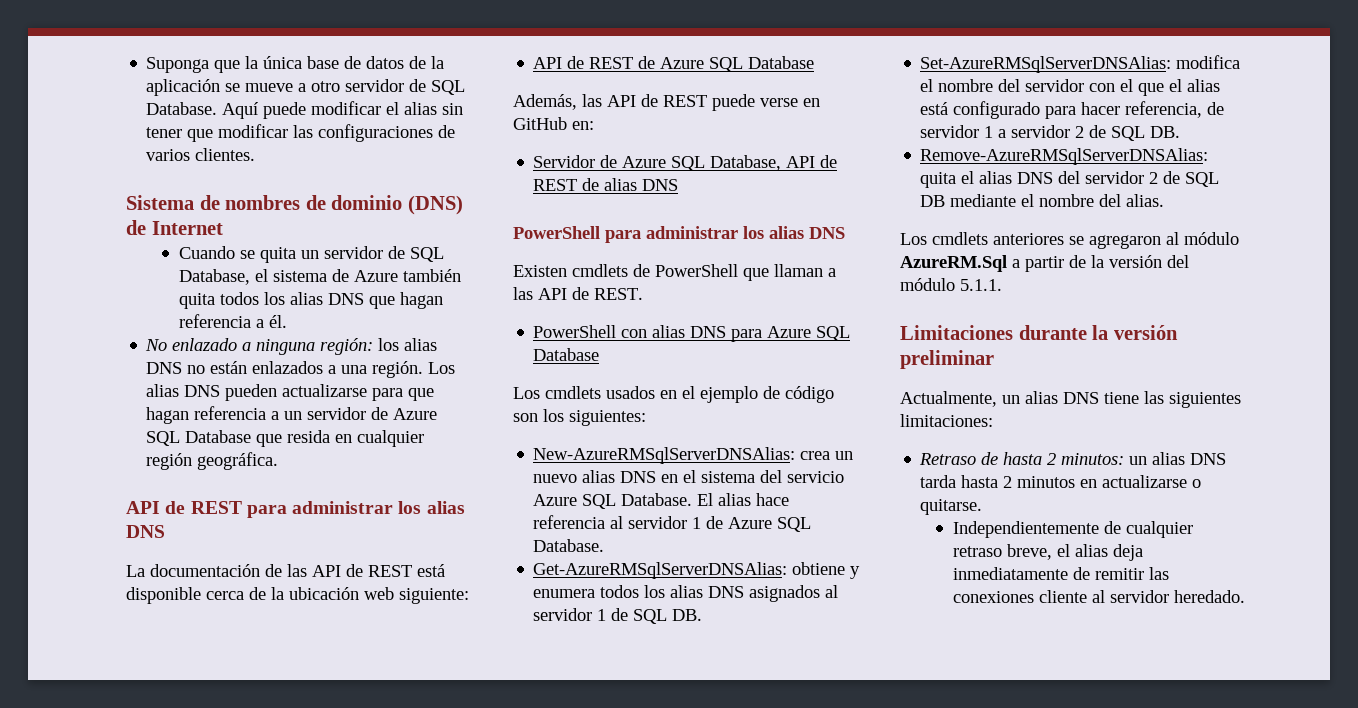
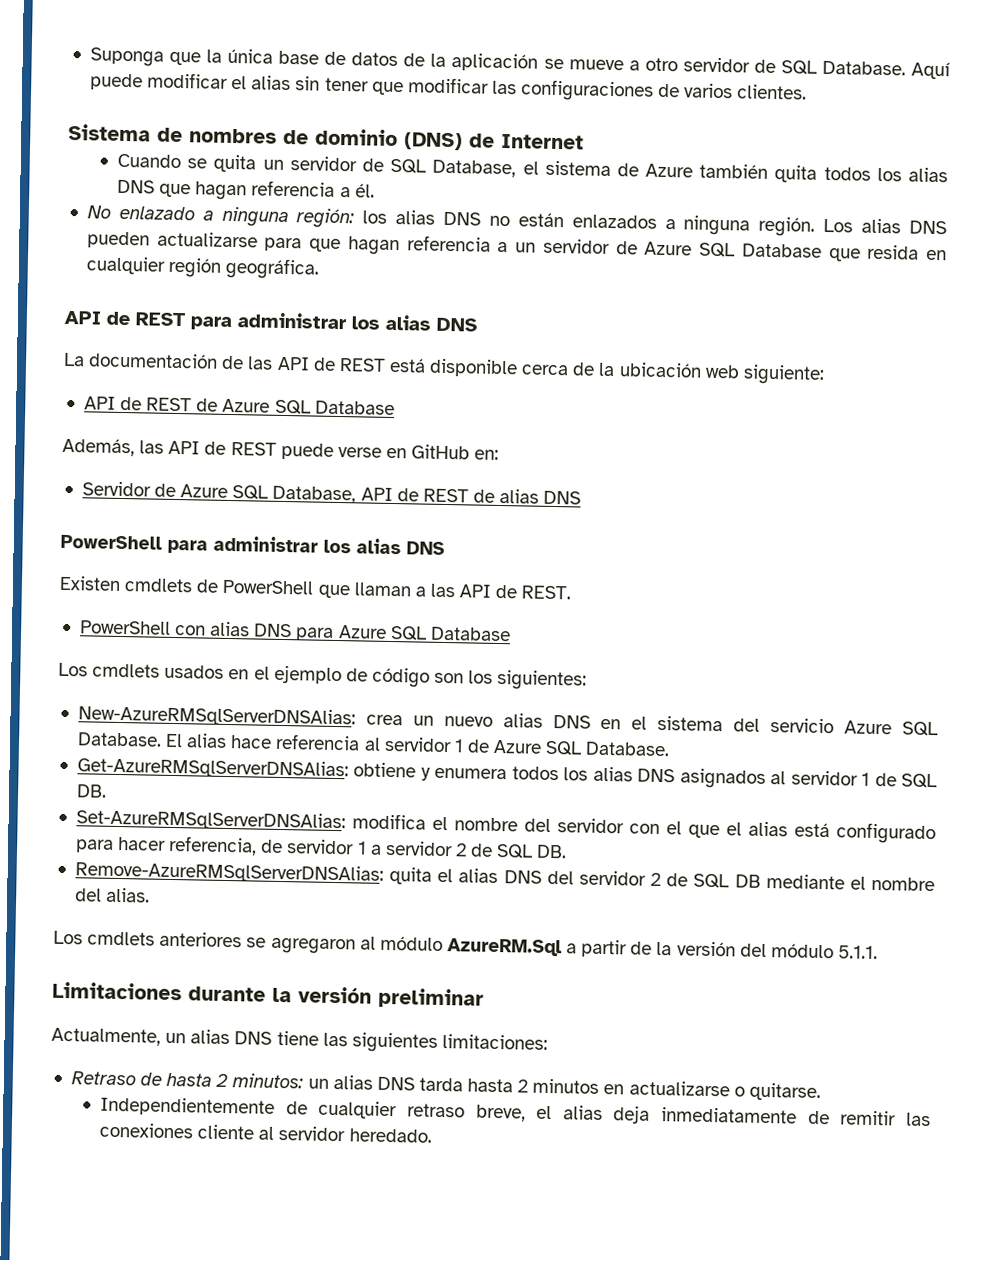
- No enlazado a ninguna región: los alias DNS no están enlazados a una región.
+ No enlazado a ninguna región: los alias DNS no están enlazados a ninguna región.

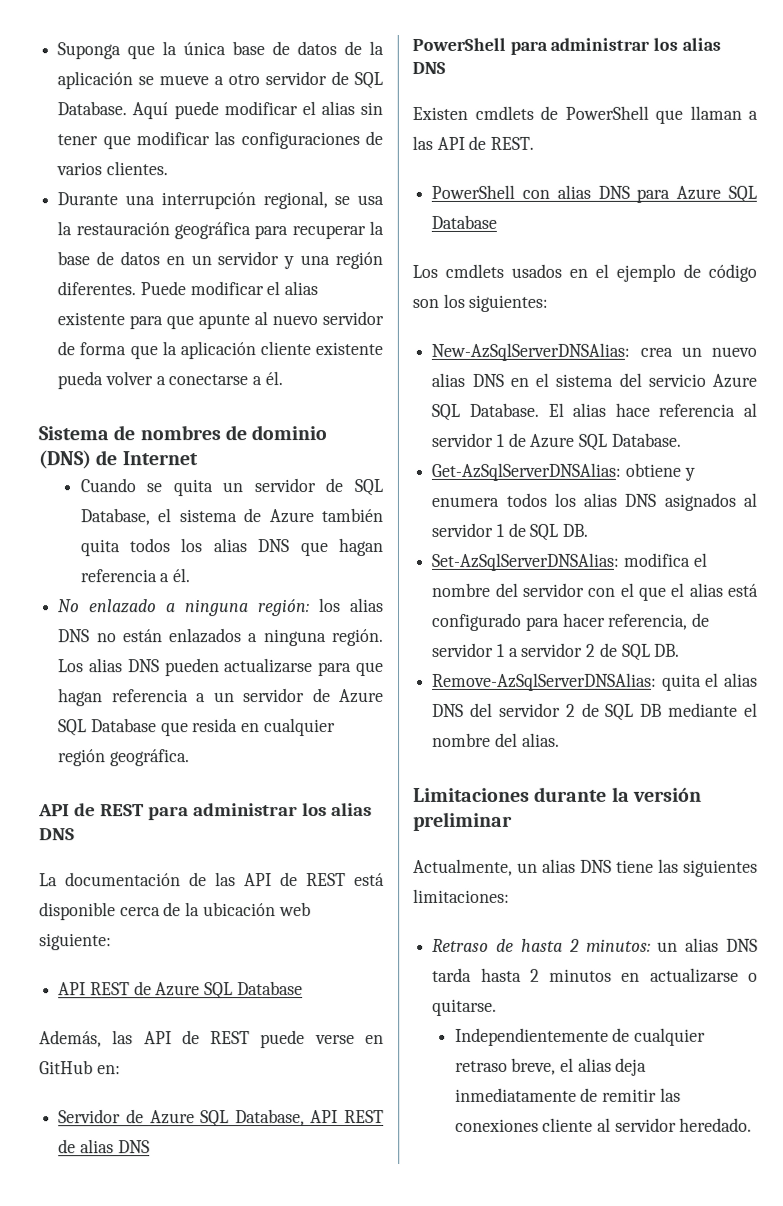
+ Durante una interrupción regional, se usa la restauración geográfica para recuperar la base de datos en un servidor y una región diferentes. Puede modificar el alias existente para que apunte al nuevo servidor de forma que la aplicación cliente existente pueda volver a conectarse a él.
- API de REST de Azure SQL Database
+ API REST de Azure SQL Database
- Servidor de Azure SQL Database, API de REST de alias DNS
+ Servidor de Azure SQL Database, API REST de alias DNS
- New-AzureRMSqlServerDNSAlias: crea un nuevo alias DNS en el sistema del servicio Azure SQL Database.
+ New-AzSqlServerDNSAlias: crea un nuevo alias DNS en el sistema del servicio Azure SQL Database.
- Get-AzureRMSqlServerDNSAlias: obtiene y enumera todos los alias DNS asignados al servidor 1 de SQL DB.
+ Get-AzSqlServerDNSAlias: obtiene y enumera todos los alias DNS asignados al servidor 1 de SQL DB.
- Set-AzureRMSqlServerDNSAlias: modifica el nombre del servidor con el que el alias está configurado para hacer referencia, de servidor 1 a servidor 2 de SQL DB.
+ Set-AzSqlServerDNSAlias: modifica el nombre del servidor con el que el alias está configurado para hacer referencia, de servidor 1 a servidor 2 de SQL DB.
- Remove-AzureRMSqlServerDNSAlias: quita el alias DNS del servidor 2 de SQL DB mediante el nombre del alias.
+ Remove-AzSqlServerDNSAlias: quita el alias DNS del servidor 2 de SQL DB mediante el nombre del alias.
- Los cmdlets anteriores se agregaron al módulo AzureRM.Sql a partir de la versión del módulo 5.1.1.

